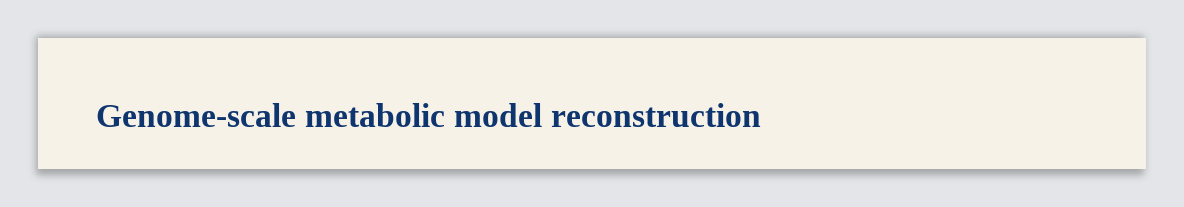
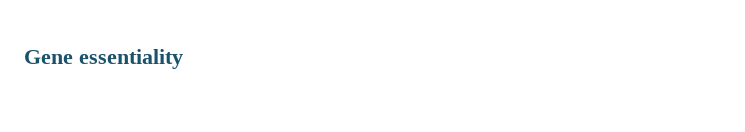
- Genome-scale metabolic model reconstruction
+ Gene essentiality

